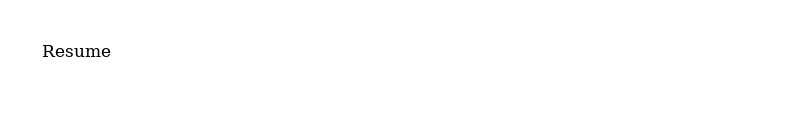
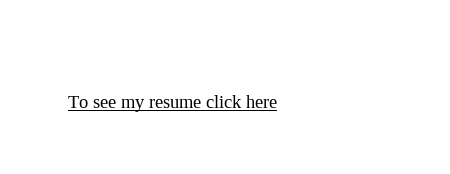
- Resume
+ To see my resume click here

